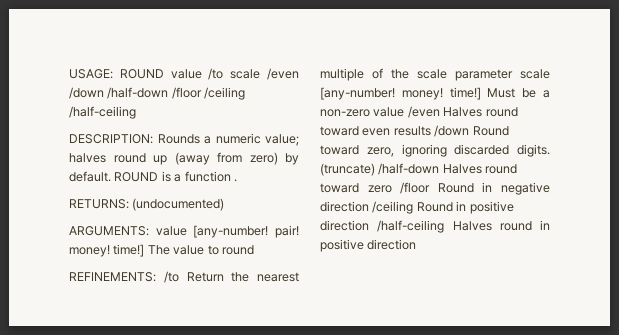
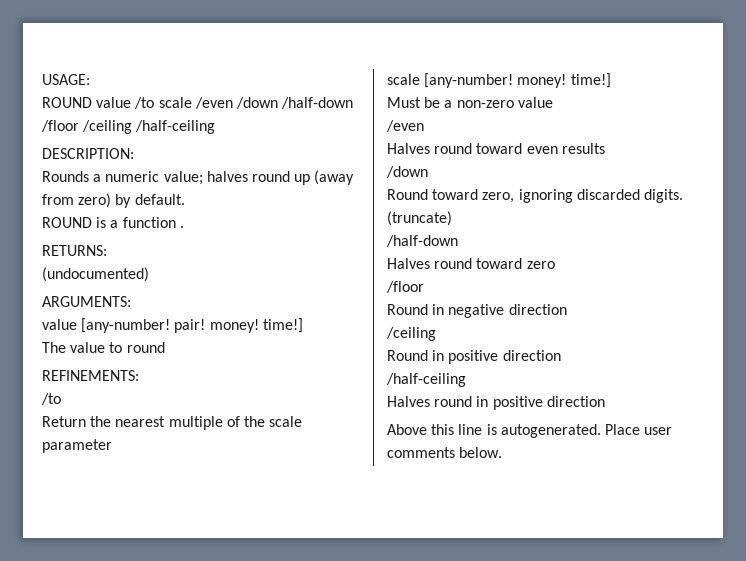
- USAGE: ROUND value /to scale /even /down /half-down /floor /ceiling /half-ceiling
+ USAGE:
+ ROUND value /to scale /even /down /half-down /floor /ceiling /half-ceiling
- DESCRIPTION: Rounds a numeric value; halves round up (away from zero) by default. ROUND is a function .
+ DESCRIPTION:
+ Rounds a numeric value; halves round up (away from zero) by default.
+ ROUND is a function .
- RETURNS: (undocumented)
+ RETURNS:
+ (undocumented)
- ARGUMENTS: value [any-number! pair! money! time!] The value to round
+ ARGUMENTS:
+ value [any-number! pair! money! time!]
+ The value to round
- REFINEMENTS: /to Return the nearest multiple of the scale parameter scale [any-number! money! time!] Must be a non-zero value /even Halves round toward even results /down Round toward zero, ignoring discarded digits.
+ REFINEMENTS:
+ /to
+ Return the nearest multiple of the scale parameter
+ scale [any-number! money! time!]
+ Must be a non-zero value
+ /even
+ Halves round toward even results
+ /down
+ Round toward zero, ignoring discarded digits.
- (truncate) /half-down Halves round toward zero /floor Round in negative direction /ceiling Round in positive direction /half-ceiling Halves round in positive direction
+ (truncate)
+ /half-down
+ Halves round toward zero
+ /floor
+ Round in negative direction
+ /ceiling
+ Round in positive direction
+ /half-ceiling
+ Halves round in positive direction
+ Above this line is autogenerated. Place user comments below.

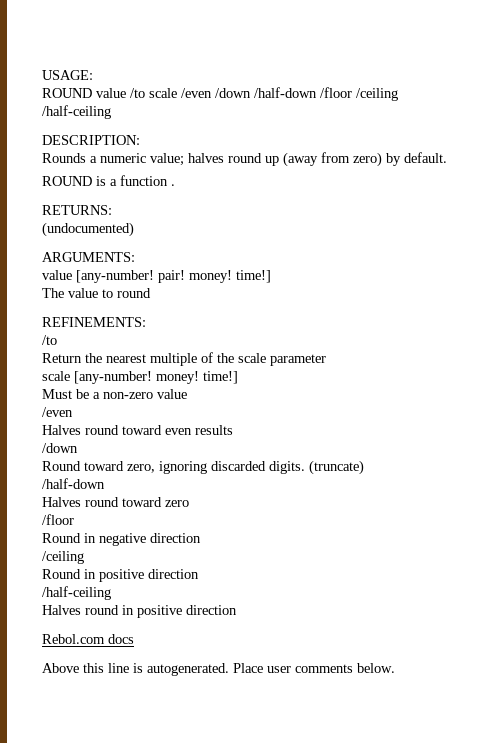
+ Rebol.com docs

